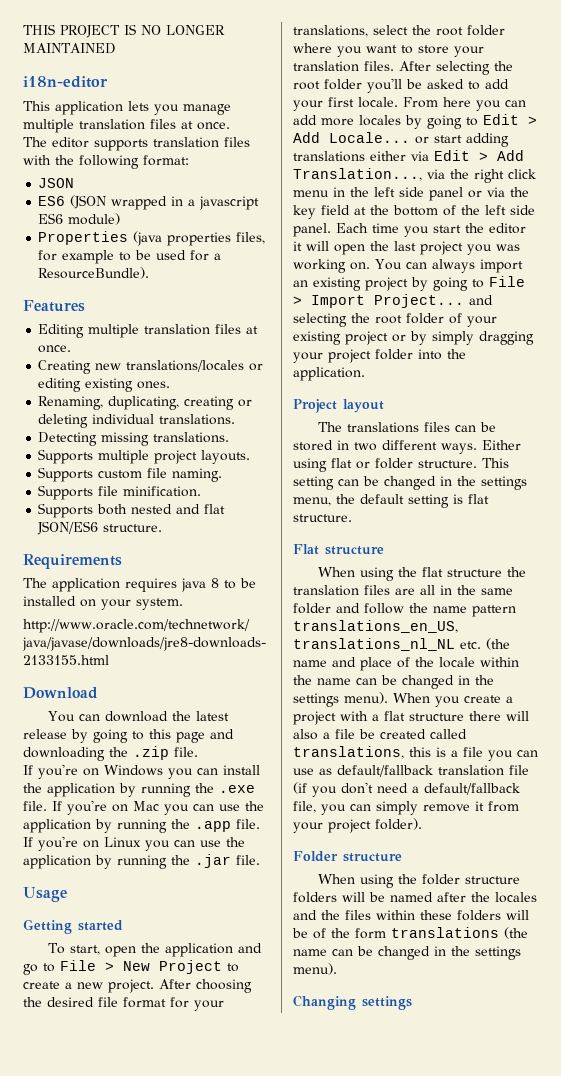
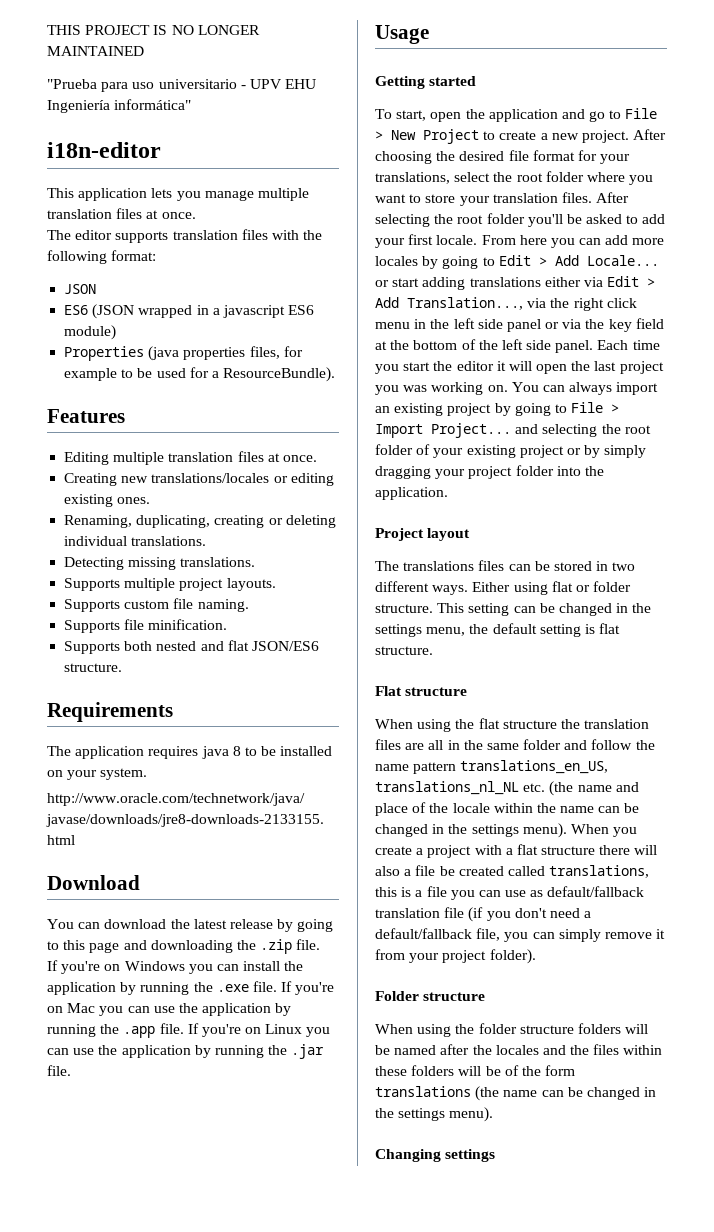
+ "Prueba para uso universitario - UPV EHU Ingeniería informática"

